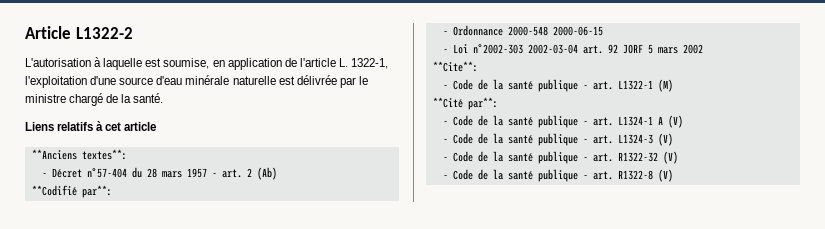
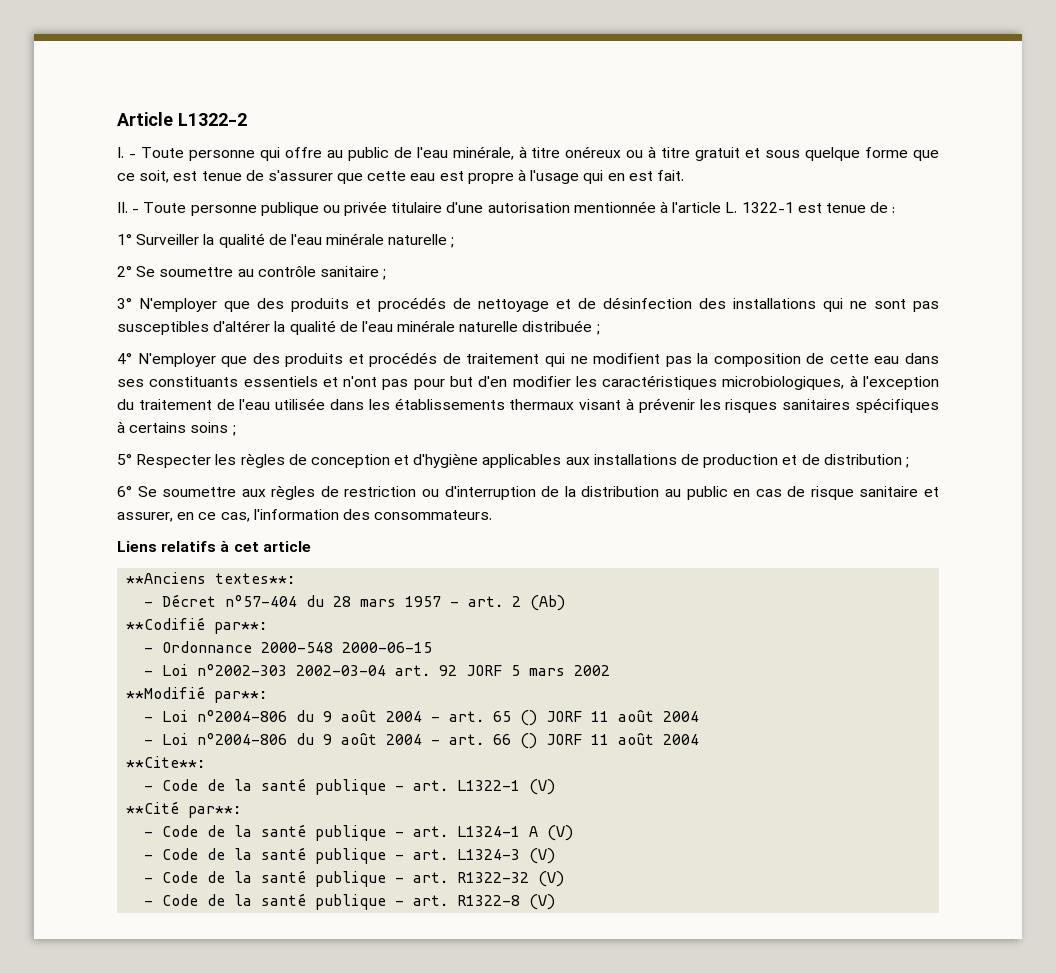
- L'autorisation à laquelle est soumise, en application de l'article L. 1322-1, l'exploitation d'une source d'eau minérale naturelle est délivrée par le ministre chargé de la santé.
+ I. - Toute personne qui offre au public de l'eau minérale, à titre onéreux ou à titre gratuit et sous quelque forme que ce soit, est tenue de s'assurer que cette eau est propre à l'usage qui en est fait.
+ II. - Toute personne publique ou privée titulaire d'une autorisation mentionnée à l'article L. 1322-1 est tenue de :
+ 1° Surveiller la qualité de l'eau minérale naturelle ;
+ 2° Se soumettre au contrôle sanitaire ;
+ 3° N'employer que des produits et procédés de nettoyage et de désinfection des installations qui ne sont pas susceptibles d'altérer la qualité de l'eau minérale naturelle distribuée ;
+ 4° N'employer que des produits et procédés de traitement qui ne modifient pas la composition de cette eau dans ses constituants essentiels et n'ont pas pour but d'en modifier les caractéristiques microbiologiques, à l'exception du traitement de l'eau utilisée dans les établissements thermaux visant à prévenir les risques sanitaires spécifiques à certains soins ;
+ 5° Respecter les règles de conception et d'hygiène applicables aux installations de production et de distribution ;
+ 6° Se soumettre aux règles de restriction ou d'interruption de la distribution au public en cas de risque sanitaire et assurer, en ce cas, l'information des consommateurs.
+ **Modifié par**:
+ - Loi n°2004-806 du 9 août 2004 - art. 65 () JORF 11 août 2004
+ - Loi n°2004-806 du 9 août 2004 - art. 66 () JORF 11 août 2004
- - Code de la santé publique - art. L1322-1 (M)
+ - Code de la santé publique - art. L1322-1 (V)

